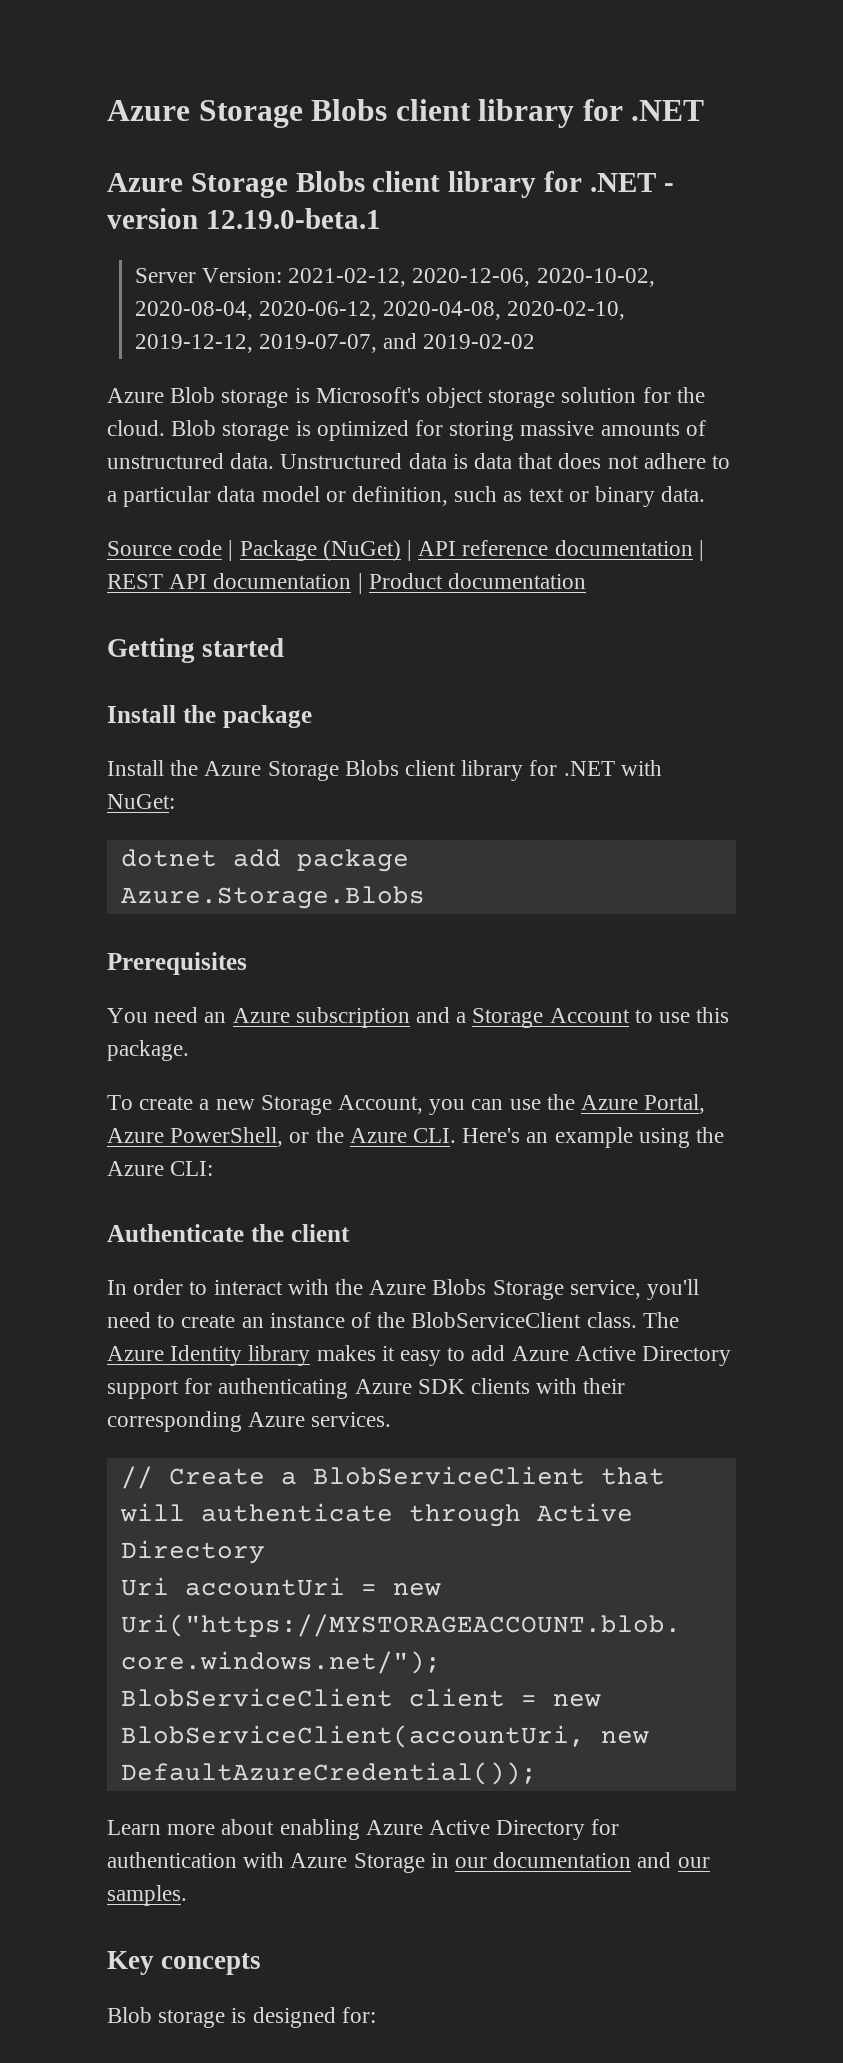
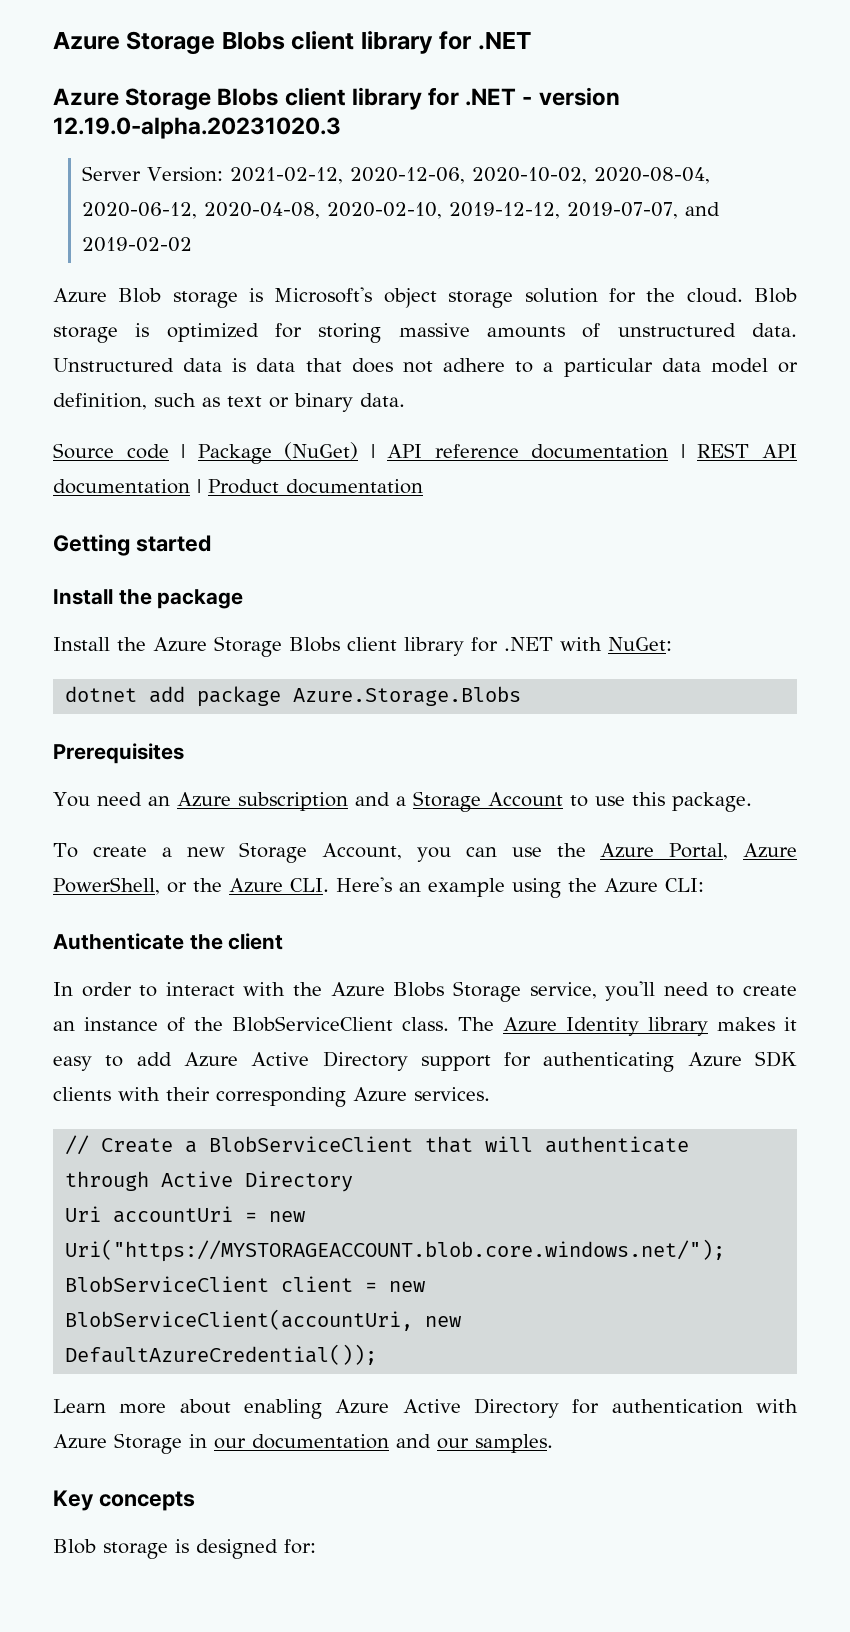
- Azure Storage Blobs client library for .NET - version 12.19.0-beta.1
+ Azure Storage Blobs client library for .NET - version 12.19.0-alpha.20231020.3

